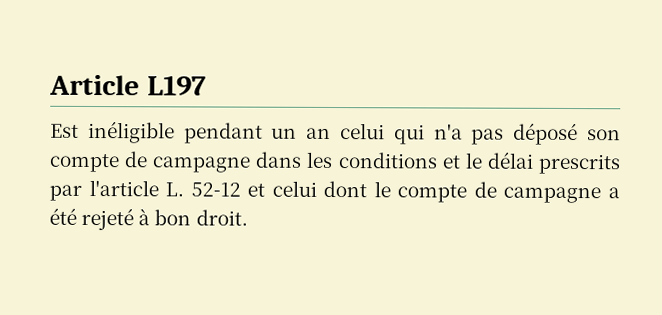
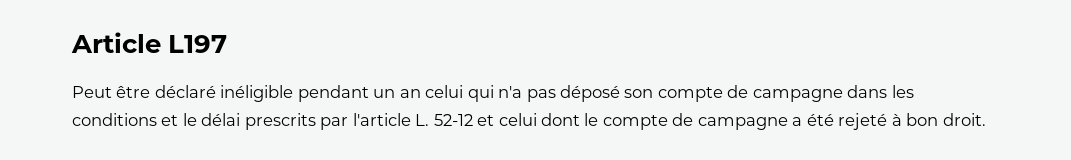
- Est inéligible pendant un an celui qui n'a pas déposé son compte de campagne dans les conditions et le délai prescrits par l'article L. 52-12 et celui dont le compte de campagne a été rejeté à bon droit.
+ Peut être déclaré inéligible pendant un an celui qui n'a pas déposé son compte de campagne dans les conditions et le délai prescrits par l'article L. 52-12 et celui dont le compte de campagne a été rejeté à bon droit.

